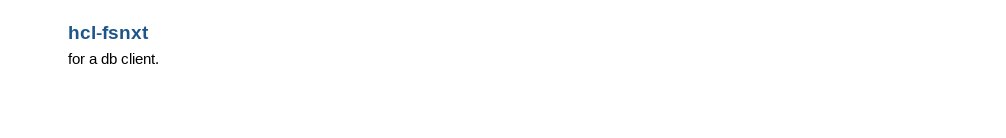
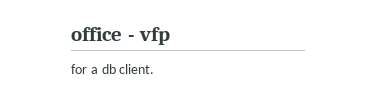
- hcl-fsnxt
+ office - vfp

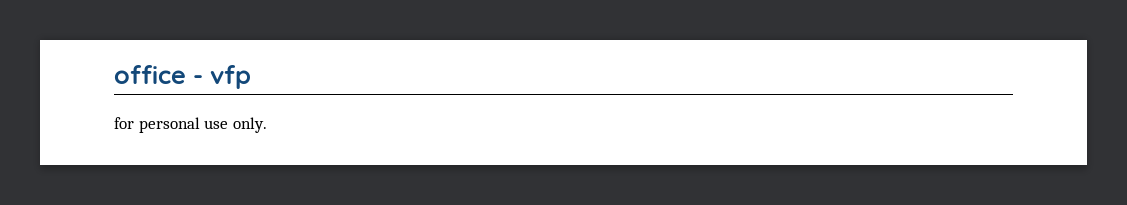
- for a db client.
+ for personal use only.

